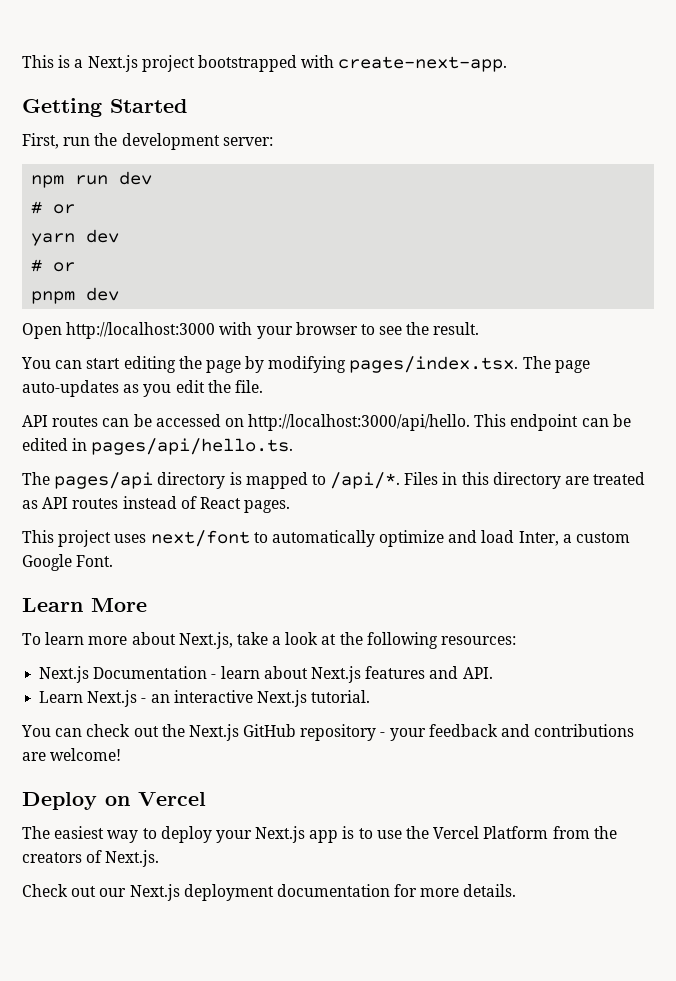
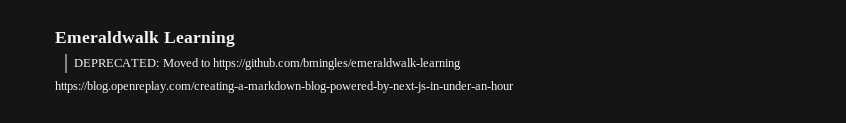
- This is a Next.js project bootstrapped with create-next-app.
- Getting Started
- First, run the development server:
- npm run dev
- # or
- yarn dev
- # or
- pnpm dev
- Open http://localhost:3000 with your browser to see the result.
- You can start editing the page by modifying pages/index.tsx. The page auto-updates as you edit the file.
- API routes can be accessed on http://localhost:3000/api/hello. This endpoint can be edited in pages/api/hello.ts.
- The pages/api directory is mapped to /api/*. Files in this directory are treated as API routes instead of React pages.
- This project uses next/font to automatically optimize and load Inter, a custom Google Font.
- Learn More
- To learn more about Next.js, take a look at the following resources:
- Next.js Documentation - learn about Next.js features and API.
- Learn Next.js - an interactive Next.js tutorial.
- You can check out the Next.js GitHub repository - your feedback and contributions are welcome!
- Deploy on Vercel
- The easiest way to deploy your Next.js app is to use the Vercel Platform from the creators of Next.js.
- Check out our Next.js deployment documentation for more details.
+ Emeraldwalk Learning
+ DEPRECATED: Moved to https://github.com/bmingles/emeraldwalk-learning
+ https://blog.openreplay.com/creating-a-markdown-blog-powered-by-next-js-in-under-an-hour

